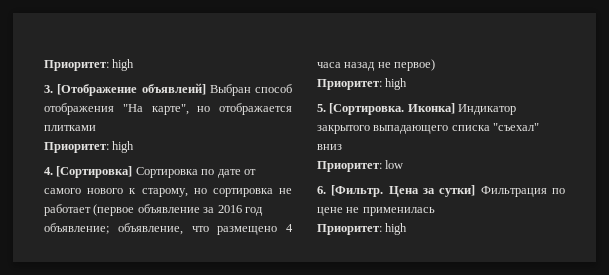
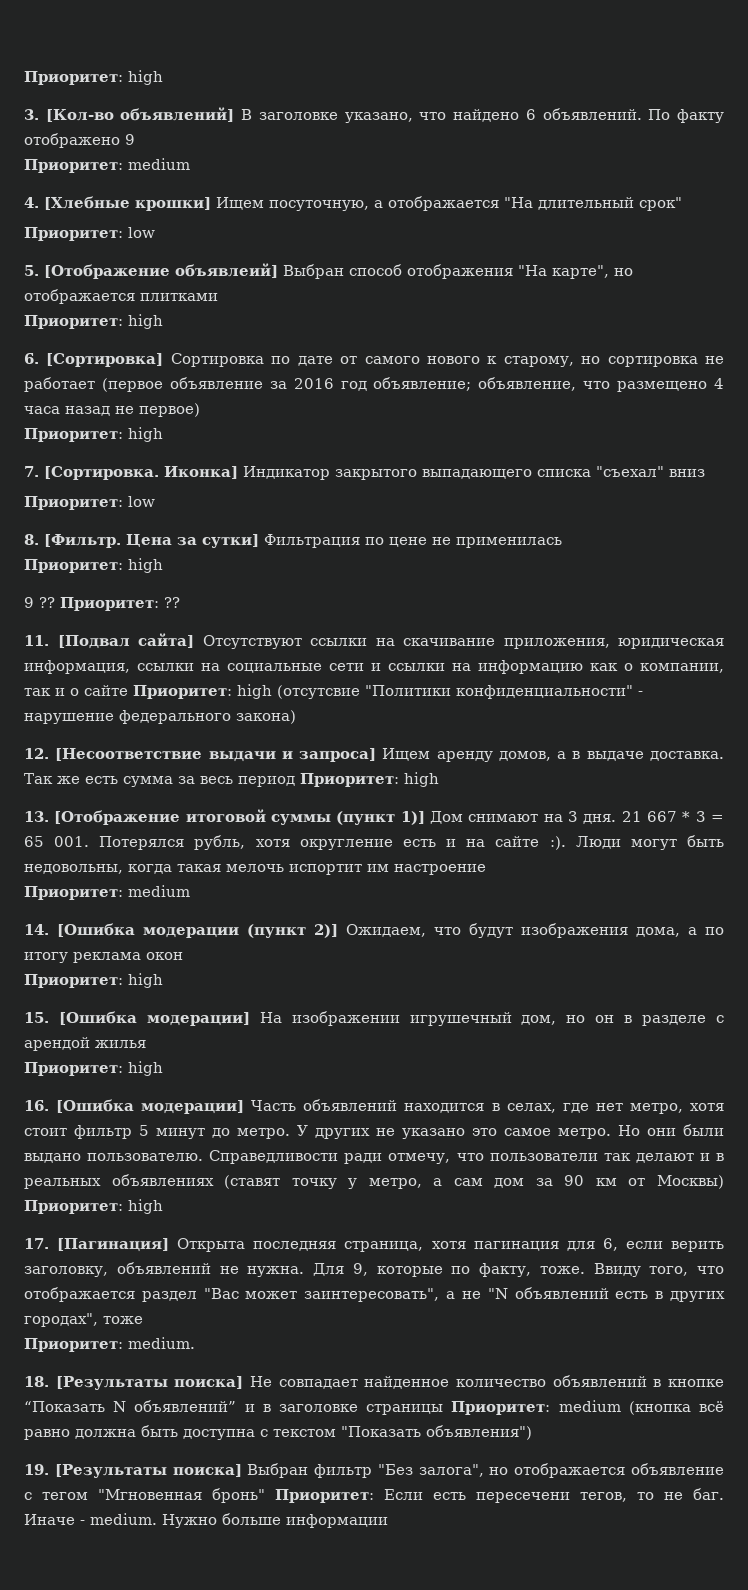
- 3. [Отображение объявлеий] Выбран способ отображения "На карте", но отображается плитками
+ 3. [Кол-во объявлений] В заголовке указано, что найдено 6 объявлений. По факту отображено 9
+ Приоритет: medium
+ 4. [Хлебные крошки] Ищем посуточную, а отображается "На длительный срок"
+ Приоритет: low
+ 5. [Отображение объявлеий] Выбран способ отображения "На карте", но отображается плитками
- 4. [Сортировка] Сортировка по дате от самого нового к старому, но сортировка не работает (первое объявление за 2016 год объявление; объявление, что размещено 4 часа назад не первое)
+ 6. [Сортировка] Сортировка по дате от самого нового к старому, но сортировка не работает (первое объявление за 2016 год объявление; объявление, что размещено 4 часа назад не первое)
- 5. [Сортировка.
+ 7. [Сортировка.
- 6. [Фильтр.
+ 8. [Фильтр.
+ 9 ?? Приоритет: ??
+ 11. [Подвал сайта] Отсутствуют ссылки на скачивание приложения, юридическая информация, ссылки на социальные сети и ссылки на информацию как о компании, так и о сайте Приоритет: high (отсутсвие "Политики конфиденциальности" - нарушение федерального закона)
+ 12. [Несоответствие выдачи и запроса] Ищем аренду домов, а в выдаче доставка. Так же есть сумма за весь период Приоритет: high
+ 13. [Отображение итоговой суммы (пункт 1)] Дом снимают на 3 дня. 21 667 * 3 = 65 001. Потерялся рубль, хотя округление есть и на сайте :). Люди могут быть недовольны, когда такая мелочь испортит им настроение
+ Приоритет: medium
+ 14. [Ошибка модерации (пункт 2)] Ожидаем, что будут изображения дома, а по итогу реклама окон
+ Приоритет: high
+ 15. [Ошибка модерации] На изображении игрушечный дом, но он в разделе с арендой жилья
+ Приоритет: high
+ 16. [Ошибка модерации] Часть объявлений находится в селах, где нет метро, хотя стоит фильтр 5 минут до метро. У других не указано это самое метро. Но они были выдано пользователю. Справедливости ради отмечу, что пользователи так делают и в реальных объявлениях (ставят точку у метро, а сам дом за 90 км от Москвы) Приоритет: high
+ 17. [Пагинация] Открыта последняя страница, хотя пагинация для 6, если верить заголовку, объявлений не нужна. Для 9, которые по факту, тоже. Ввиду того, что отображается раздел "Вас может заинтересовать", а не "N объявлений есть в других городах", тоже
+ Приоритет: medium.
+ 18. [Результаты поиска] Не совпадает найденное количество объявлений в кнопке “Показать N объявлений” и в заголовке страницы Приоритет: medium (кнопка всё равно должна быть доступна с текстом "Показать объявления")
+ 19. [Результаты поиска] Выбран фильтр "Без залога", но отображается объявление с тегом "Мгновенная бронь" Приоритет: Если есть пересечени тегов, то не баг. Иначе - medium. Нужно больше информации

